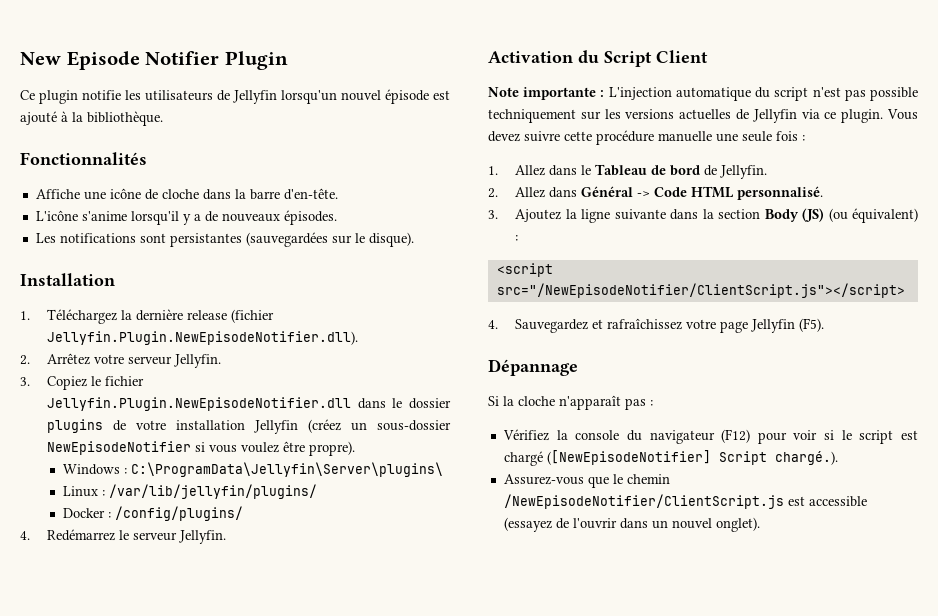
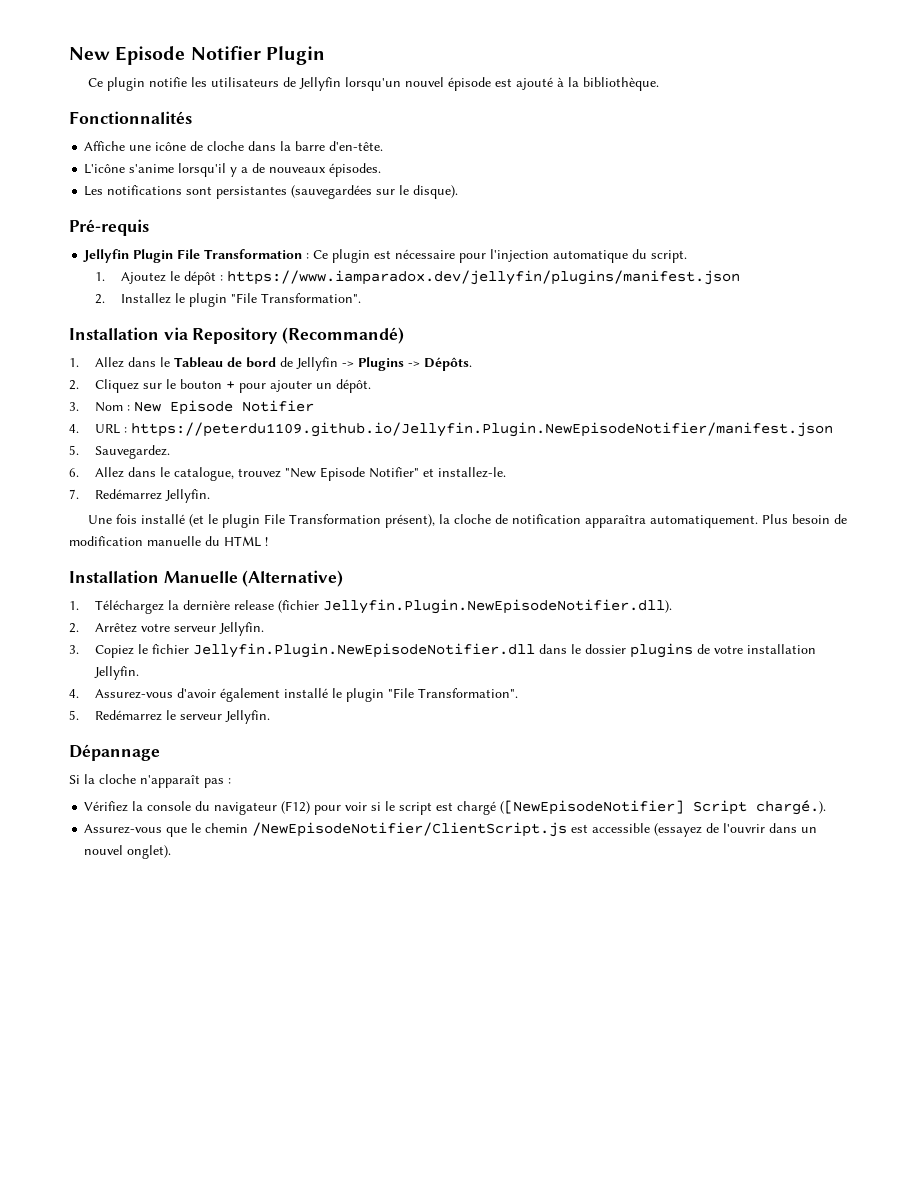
- Installation
+ Pré-requis
+ Jellyfin Plugin File Transformation : Ce plugin est nécessaire pour l'injection automatique du script.
+ 1. Ajoutez le dépôt : https://www.iamparadox.dev/jellyfin/plugins/manifest.json
+ 2. Installez le plugin "File Transformation".
+ Installation via Repository (Recommandé)
+ 1. Allez dans le Tableau de bord de Jellyfin -> Plugins -> Dépôts.
+ 2. Cliquez sur le bouton + pour ajouter un dépôt.
+ 3. Nom : New Episode Notifier
+ 4. URL : https://peterdu1109.github.io/Jellyfin.Plugin.NewEpisodeNotifier/manifest.json
+ 5. Sauvegardez.
+ 6. Allez dans le catalogue, trouvez "New Episode Notifier" et installez-le.
+ 7. Redémarrez Jellyfin.
+ Une fois installé (et le plugin File Transformation présent), la cloche de notification apparaîtra automatiquement. Plus besoin de modification manuelle du HTML !
+ Installation Manuelle (Alternative)
- 3. Copiez le fichier Jellyfin.Plugin.NewEpisodeNotifier.dll dans le dossier plugins de votre installation Jellyfin (créez un sous-dossier NewEpisodeNotifier si vous voulez être propre).
- Windows : C:\ProgramData\Jellyfin\Server\plugins\
- Linux : /var/lib/jellyfin/plugins/
- Docker : /config/plugins/
- 4. Redémarrez le serveur Jellyfin.
- Activation du Script Client
- Note importante : L'injection automatique du script n'est pas possible techniquement sur les versions actuelles de Jellyfin via ce plugin. Vous devez suivre cette procédure manuelle une seule fois :
- 1. Allez dans le Tableau de bord de Jellyfin.
- 2. Allez dans Général -> Code HTML personnalisé.
- 3. Ajoutez la ligne suivante dans la section Body (JS) (ou équivalent) :
- <script src="/NewEpisodeNotifier/ClientScript.js"></script>
- 4. Sauvegardez et rafraîchissez votre page Jellyfin (F5).
+ 3. Copiez le fichier Jellyfin.Plugin.NewEpisodeNotifier.dll dans le dossier plugins de votre installation Jellyfin.
+ 4. Assurez-vous d'avoir également installé le plugin "File Transformation".
+ 5. Redémarrez le serveur Jellyfin.

